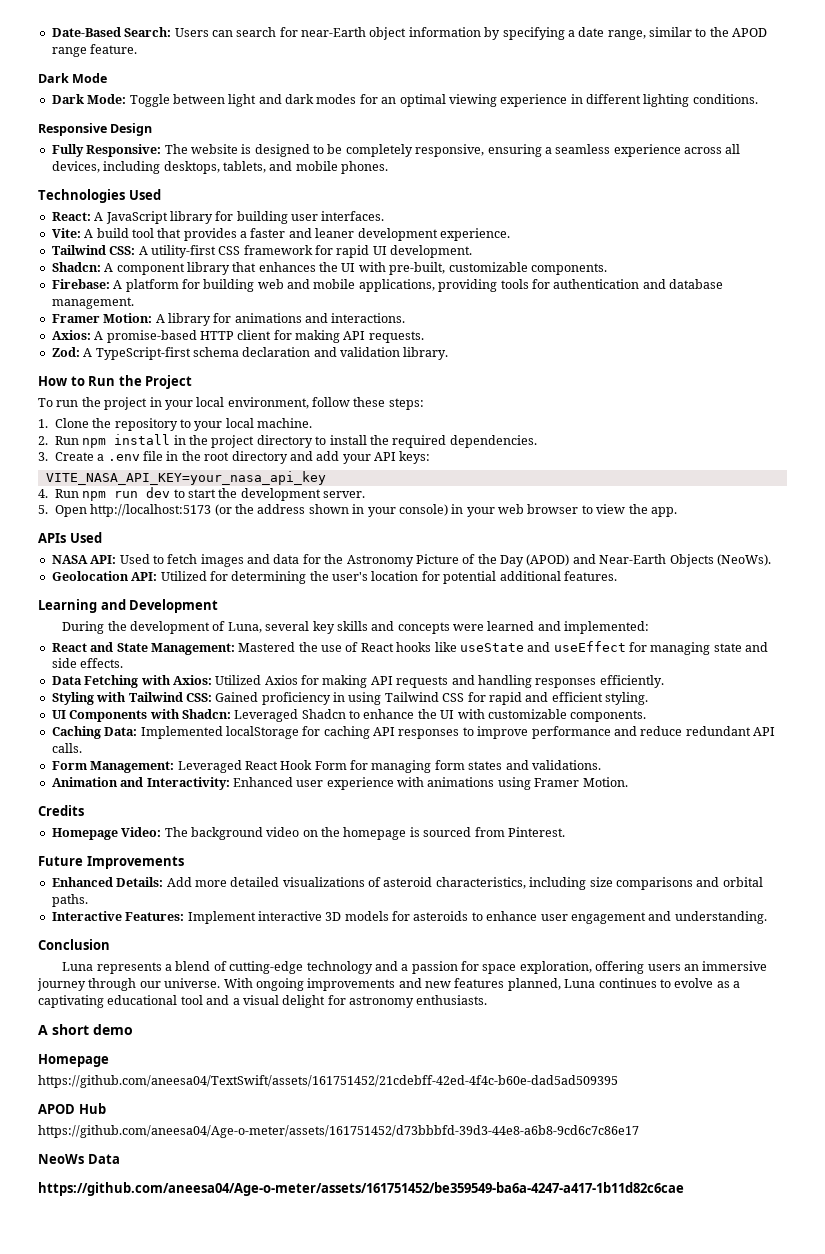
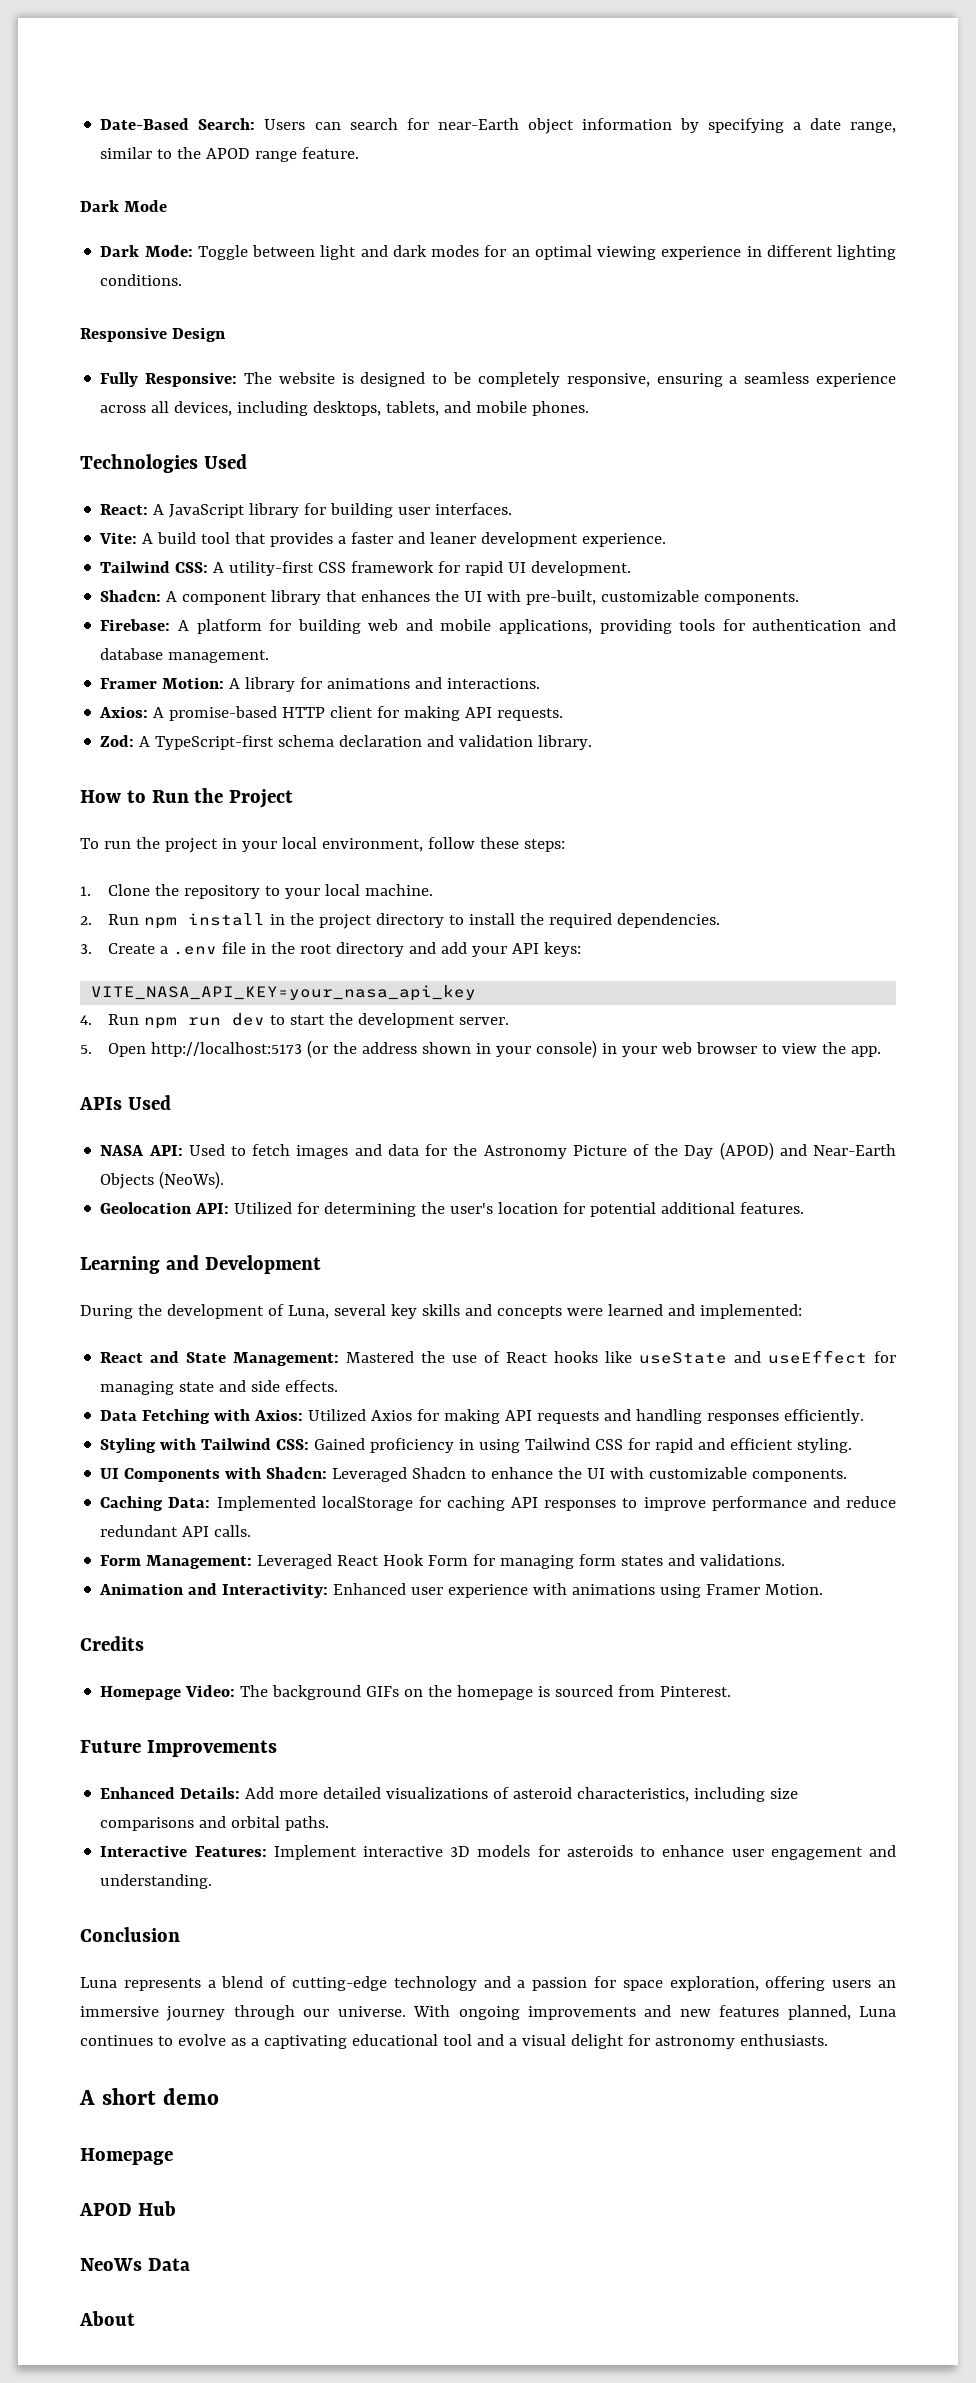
- Homepage Video: The background video on the homepage is sourced from Pinterest.
+ Homepage Video: The background GIFs on the homepage is sourced from Pinterest.
- https://github.com/aneesa04/TextSwift/assets/161751452/21cdebff-42ed-4f4c-b60e-dad5ad509395
- https://github.com/aneesa04/Age-o-meter/assets/161751452/d73bbbfd-39d3-44e8-a6b8-9cd6c7c86e17
- https://github.com/aneesa04/Age-o-meter/assets/161751452/be359549-ba6a-4247-a417-1b11d82c6cae
+ About

